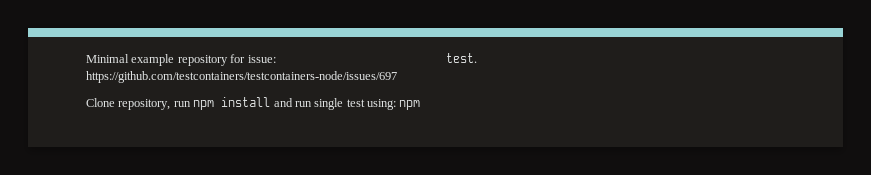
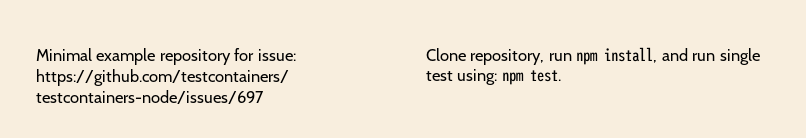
- Clone repository, run npm install and run single test using: npm test.
+ Clone repository, run npm install, and run single test using: npm test.

